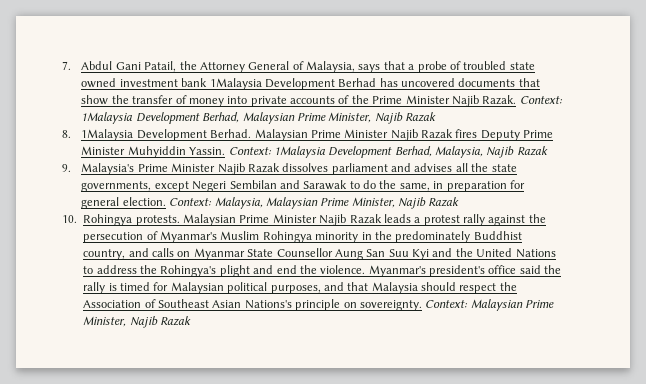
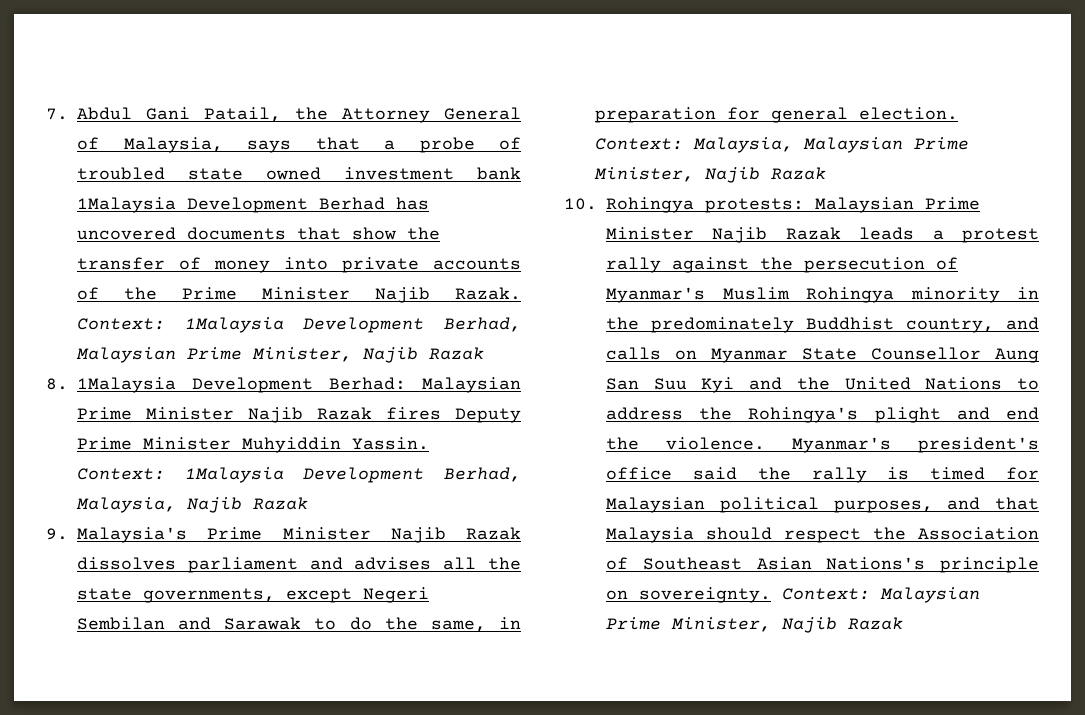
- 8. 1Malaysia Development Berhad. Malaysian Prime Minister Najib Razak fires Deputy Prime Minister Muhyiddin Yassin.
+ 8. 1Malaysia Development Berhad: Malaysian Prime Minister Najib Razak fires Deputy Prime Minister Muhyiddin Yassin.
- 10. Rohingya protests. Malaysian Prime Minister Najib Razak leads a protest rally against the persecution of Myanmar's Muslim Rohingya minority in the predominately Buddhist country, and calls on Myanmar State Counsellor Aung San Suu Kyi and the United Nations to address the Rohingya's plight and end the violence.
+ 10. Rohingya protests: Malaysian Prime Minister Najib Razak leads a protest rally against the persecution of Myanmar's Muslim Rohingya minority in the predominately Buddhist country, and calls on Myanmar State Counsellor Aung San Suu Kyi and the United Nations to address the Rohingya's plight and end the violence.

